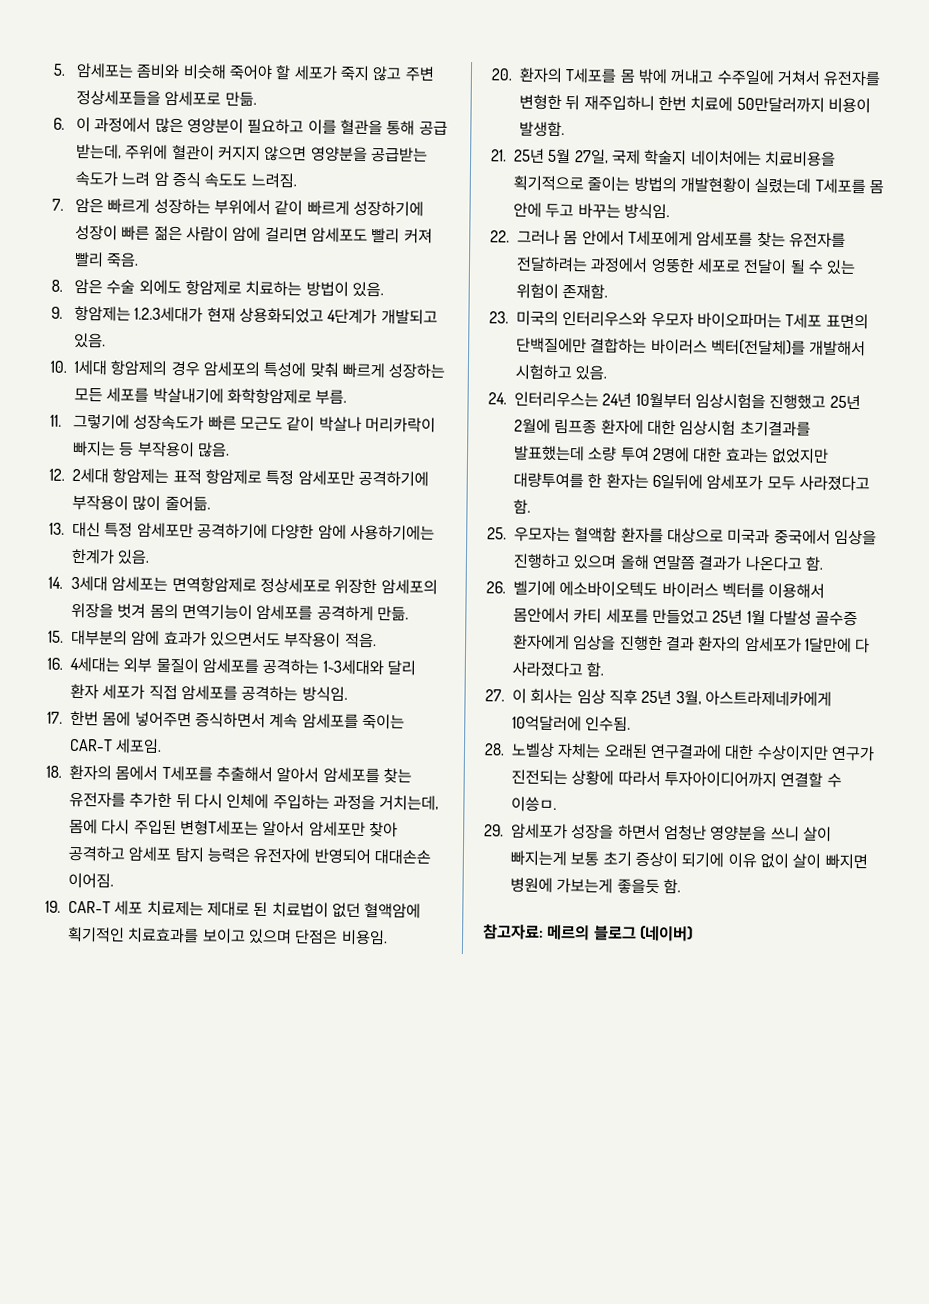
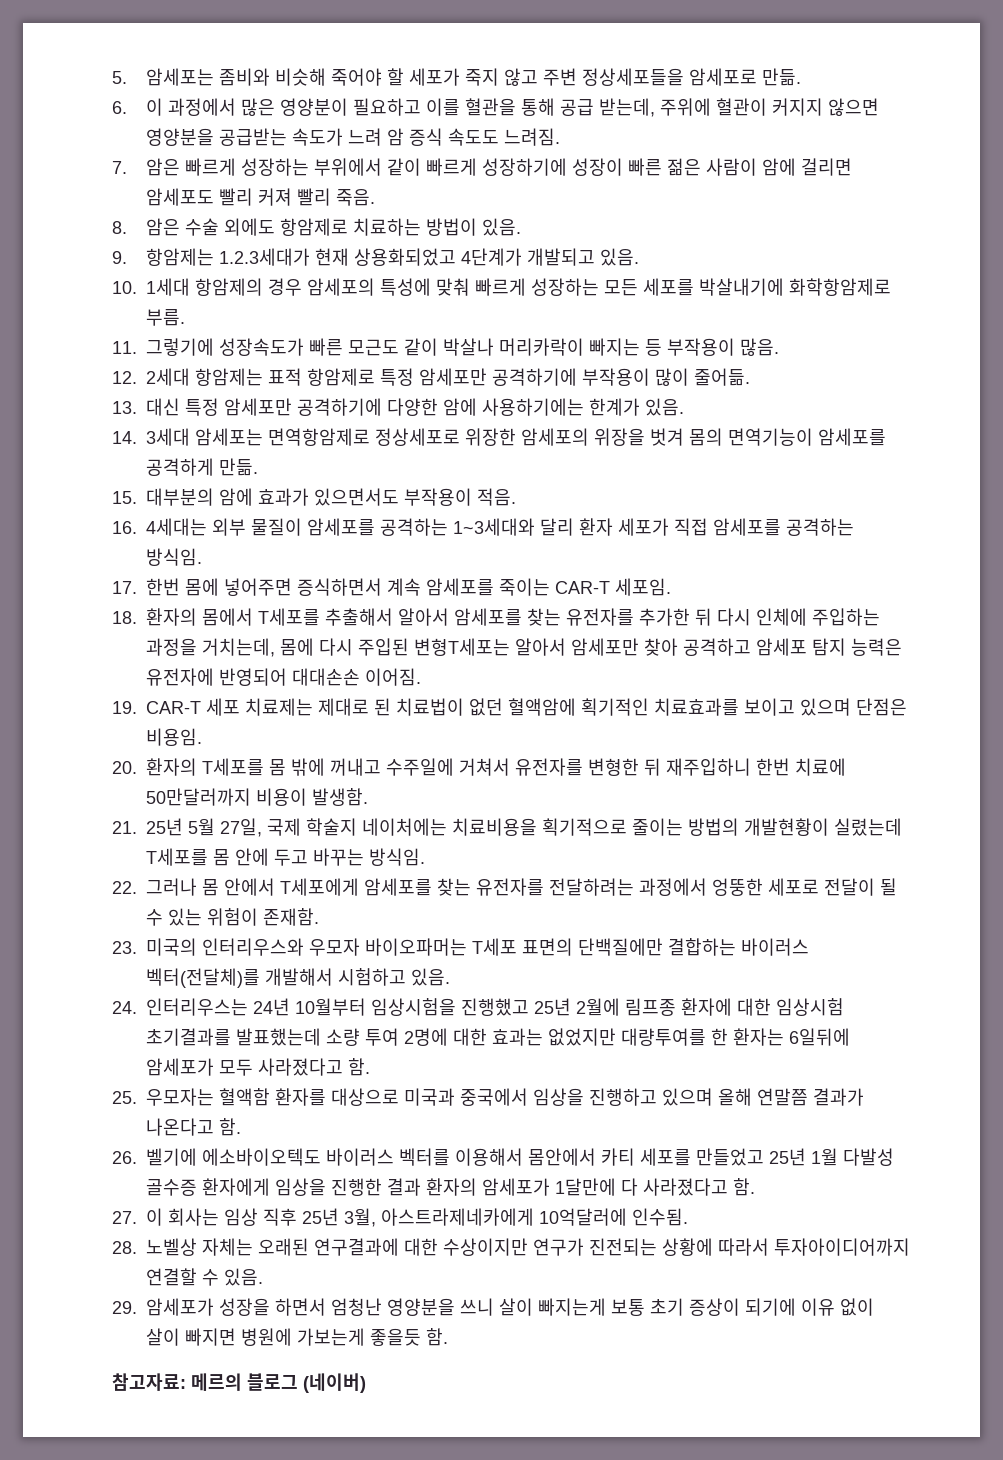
- 28. 노벨상 자체는 오래된 연구결과에 대한 수상이지만 연구가 진전되는 상황에 따라서 투자아이디어까지 연결할 수 이씅ㅁ.
+ 28. 노벨상 자체는 오래된 연구결과에 대한 수상이지만 연구가 진전되는 상황에 따라서 투자아이디어까지 연결할 수 있음.

